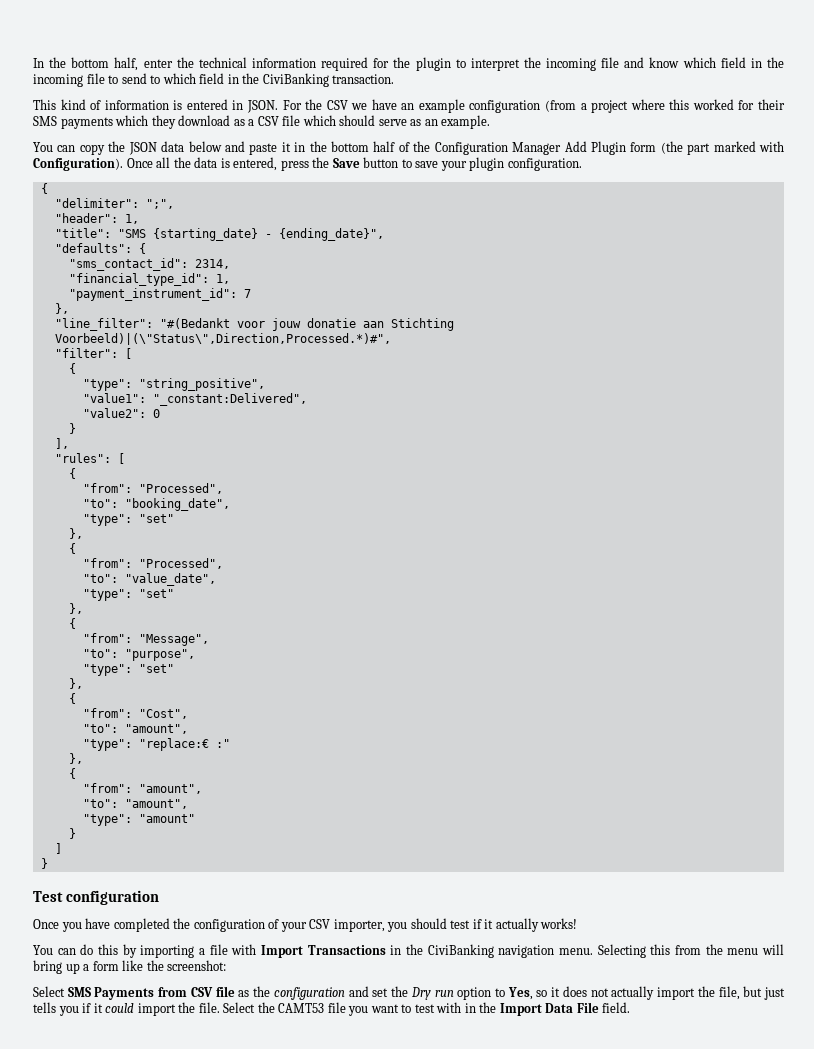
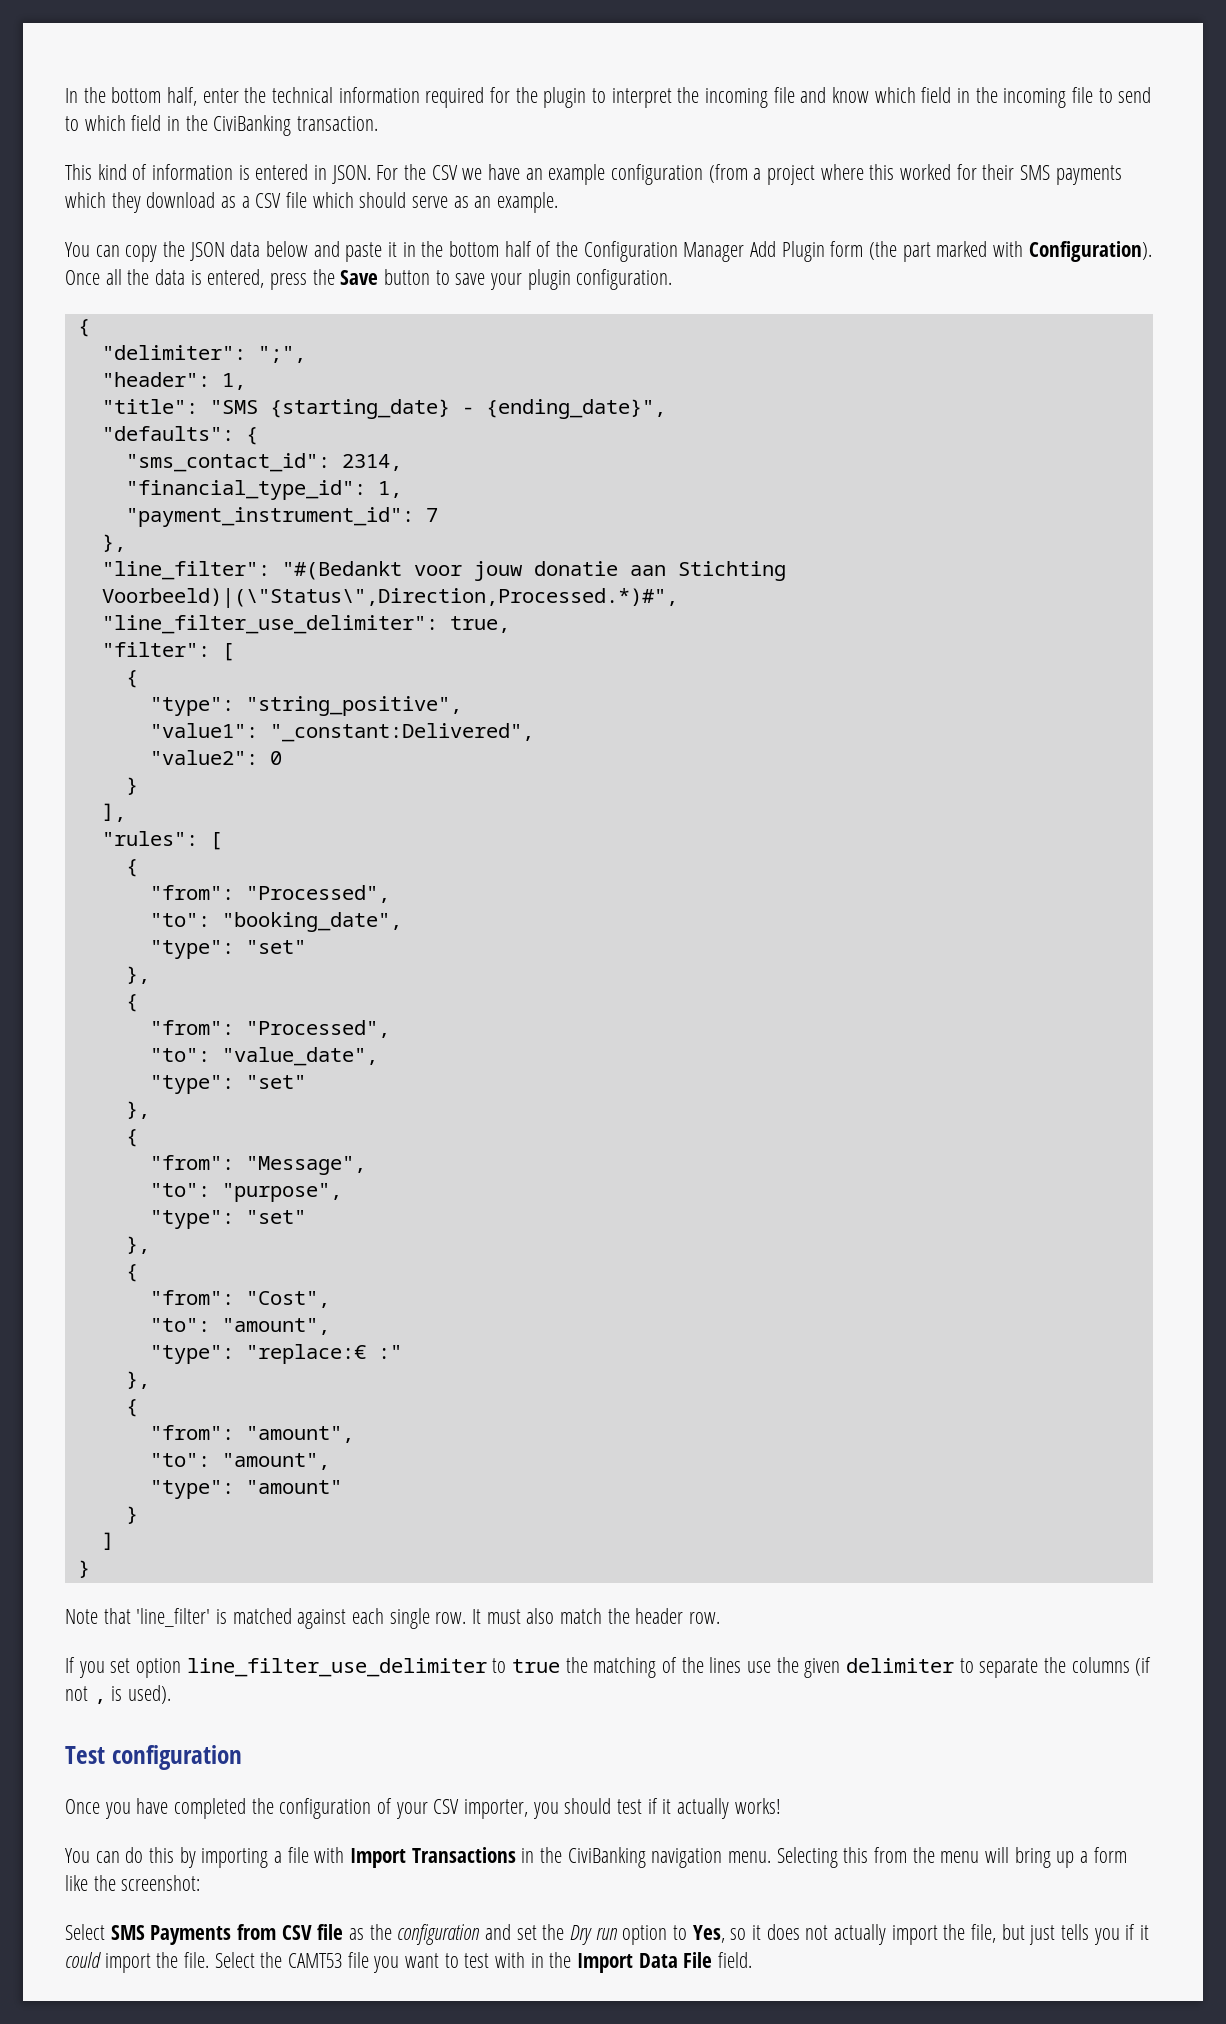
+ "line_filter_use_delimiter": true,
+ Note that 'line_filter' is matched against each single row. It must also match the header row.
+ If you set option line_filter_use_delimiter to true the matching of the lines use the given delimiter to separate the columns (if not , is used).

